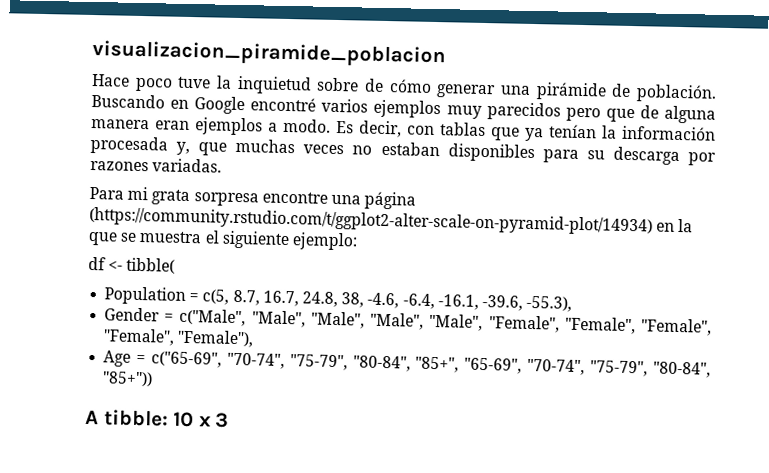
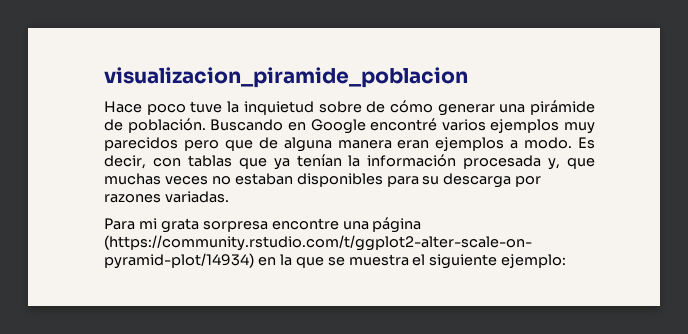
- df <- tibble(
- Population = c(5, 8.7, 16.7, 24.8, 38, -4.6, -6.4, -16.1, -39.6, -55.3),
- Gender = c("Male", "Male", "Male", "Male", "Male", "Female", "Female", "Female", "Female", "Female"),
- Age = c("65-69", "70-74", "75-79", "80-84", "85+", "65-69", "70-74", "75-79", "80-84", "85+"))
- A tibble: 10 x 3

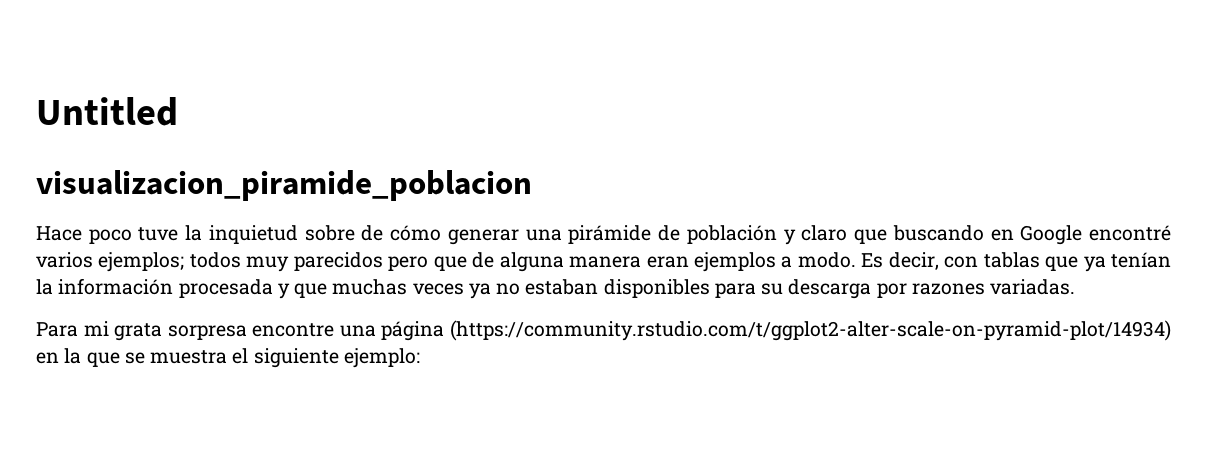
+ Untitled
- Hace poco tuve la inquietud sobre de cómo generar una pirámide de población. Buscando en Google encontré varios ejemplos muy parecidos pero que de alguna manera eran ejemplos a modo.
+ Hace poco tuve la inquietud sobre de cómo generar una pirámide de población y claro que buscando en Google encontré varios ejemplos; todos muy parecidos pero que de alguna manera eran ejemplos a modo.
- Es decir, con tablas que ya tenían la información procesada y, que muchas veces no estaban disponibles para su descarga por razones variadas.
+ Es decir, con tablas que ya tenían la información procesada y que muchas veces ya no estaban disponibles para su descarga por razones variadas.

